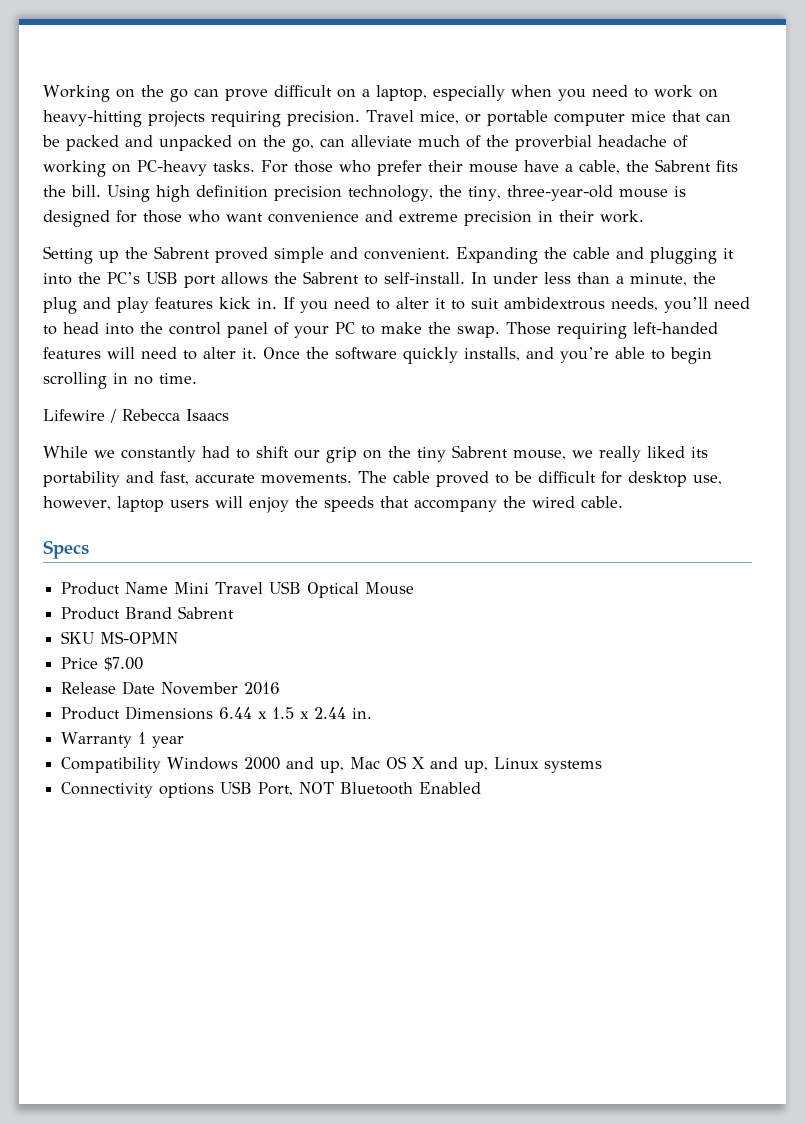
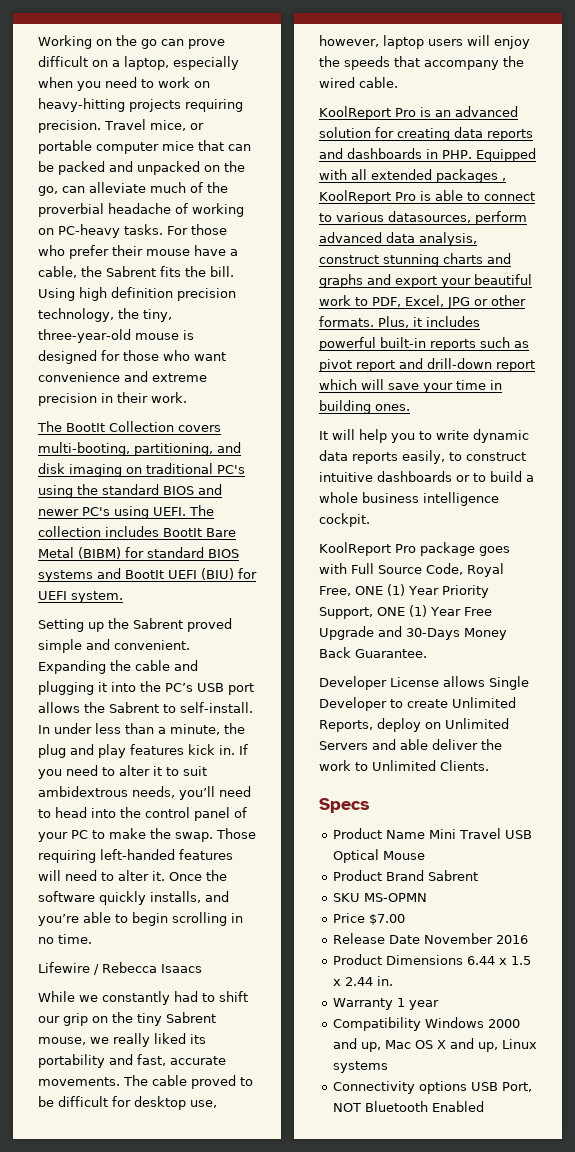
+ The BootIt Collection covers multi-booting, partitioning, and disk imaging on traditional PC's using the standard BIOS and newer PC's using UEFI. The collection includes BootIt Bare Metal (BIBM) for standard BIOS systems and BootIt UEFI (BIU) for UEFI system.
+ KoolReport Pro is an advanced solution for creating data reports and dashboards in PHP. Equipped with all extended packages , KoolReport Pro is able to connect to various datasources, perform advanced data analysis, construct stunning charts and graphs and export your beautiful work to PDF, Excel, JPG or other formats. Plus, it includes powerful built-in reports such as pivot report and drill-down report which will save your time in building ones.
+ It will help you to write dynamic data reports easily, to construct intuitive dashboards or to build a whole business intelligence cockpit.
+ KoolReport Pro package goes with Full Source Code, Royal Free, ONE (1) Year Priority Support, ONE (1) Year Free Upgrade and 30-Days Money Back Guarantee.
+ Developer License allows Single Developer to create Unlimited Reports, deploy on Unlimited Servers and able deliver the work to Unlimited Clients.

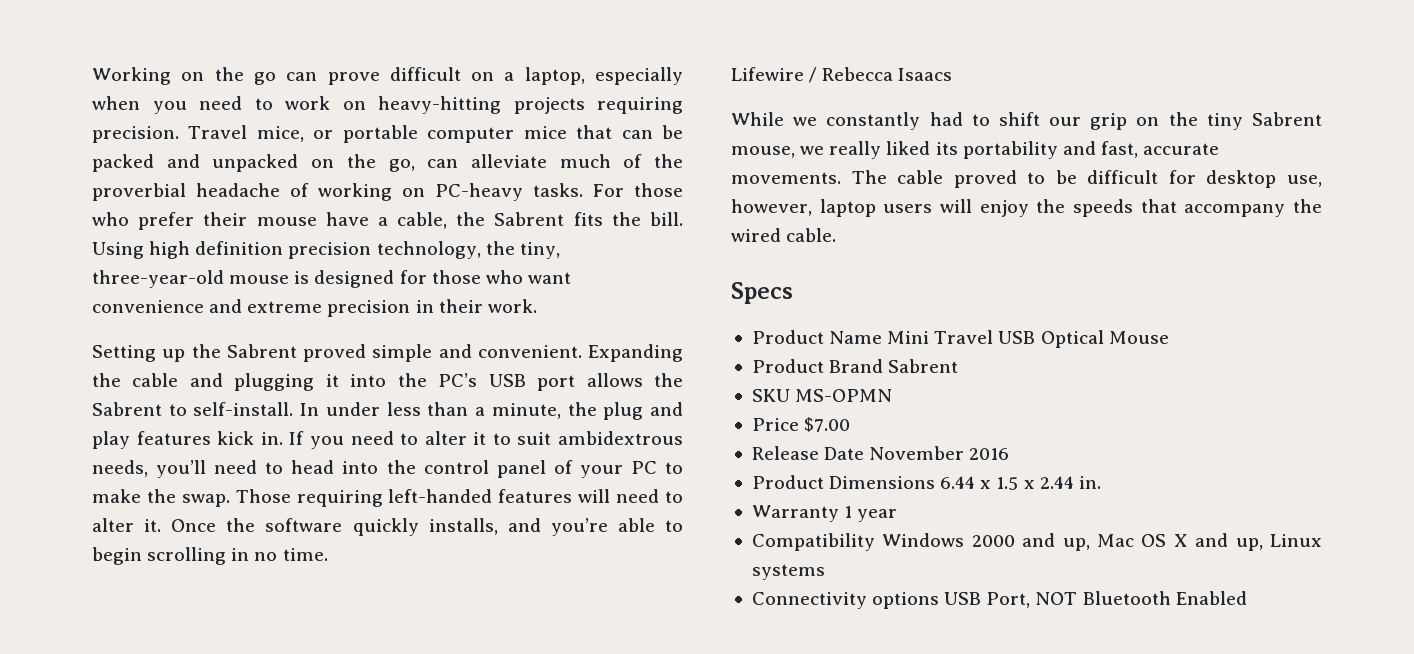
- The BootIt Collection covers multi-booting, partitioning, and disk imaging on traditional PC's using the standard BIOS and newer PC's using UEFI. The collection includes BootIt Bare Metal (BIBM) for standard BIOS systems and BootIt UEFI (BIU) for UEFI system.
- KoolReport Pro is an advanced solution for creating data reports and dashboards in PHP. Equipped with all extended packages , KoolReport Pro is able to connect to various datasources, perform advanced data analysis, construct stunning charts and graphs and export your beautiful work to PDF, Excel, JPG or other formats. Plus, it includes powerful built-in reports such as pivot report and drill-down report which will save your time in building ones.
- It will help you to write dynamic data reports easily, to construct intuitive dashboards or to build a whole business intelligence cockpit.
- KoolReport Pro package goes with Full Source Code, Royal Free, ONE (1) Year Priority Support, ONE (1) Year Free Upgrade and 30-Days Money Back Guarantee.
- Developer License allows Single Developer to create Unlimited Reports, deploy on Unlimited Servers and able deliver the work to Unlimited Clients.

